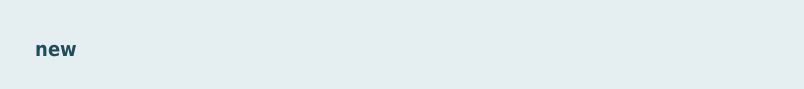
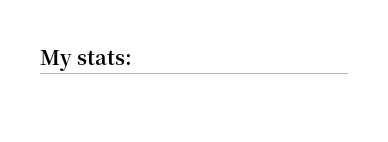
- new
+ My stats:

